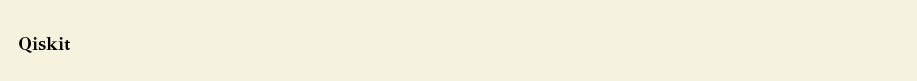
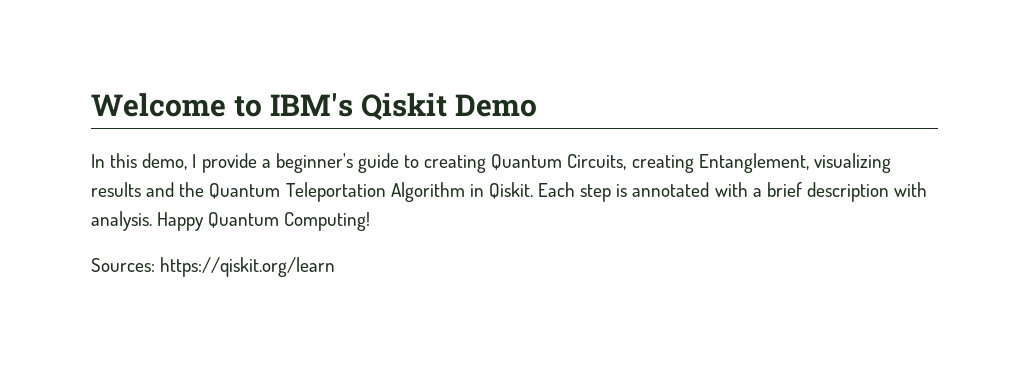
- Qiskit
+ Welcome to IBM's Qiskit Demo
+ In this demo, I provide a beginner's guide to creating Quantum Circuits, creating Entanglement, visualizing results and the Quantum Teleportation Algorithm in Qiskit. Each step is annotated with a brief description with analysis. Happy Quantum Computing!
+ Sources: https://qiskit.org/learn

